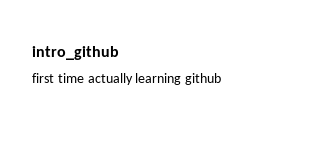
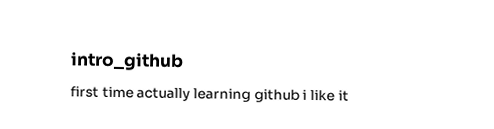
- first time actually learning github
+ first time actually learning github i like it

